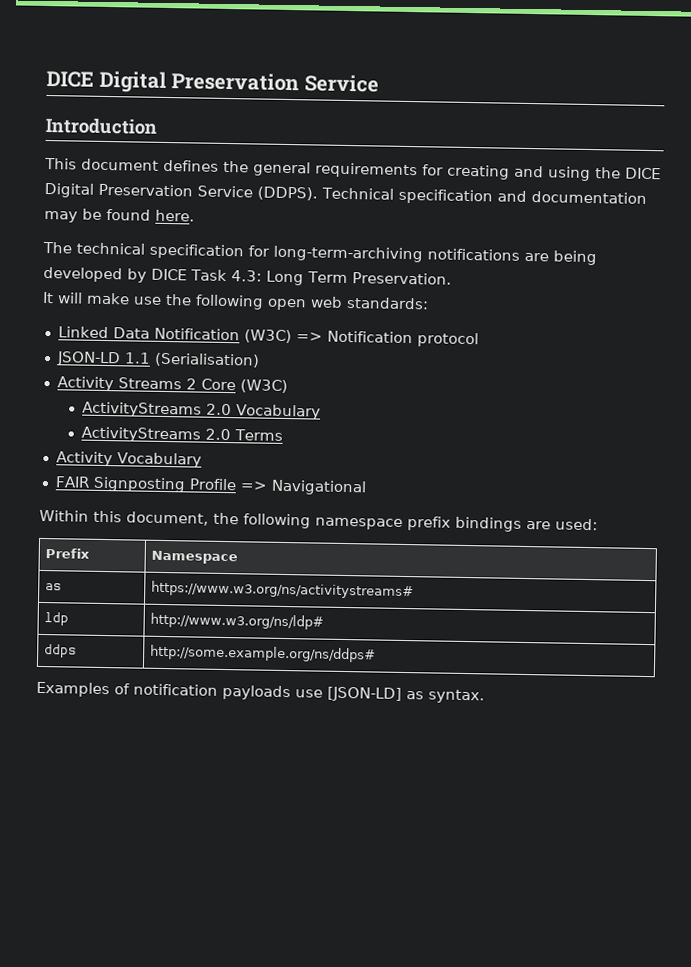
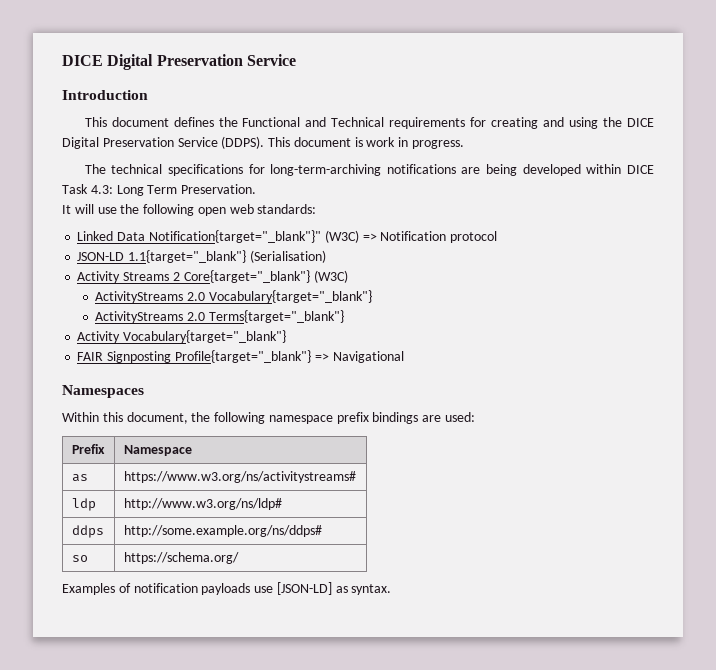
- This document defines the general requirements for creating and using the DICE Digital Preservation Service (DDPS).
+ This document defines the Functional and Technical requirements for creating and using the DICE Digital Preservation Service (DDPS).
- Technical specification and documentation may be found here.
+ This document is work in progress.
- The technical specification for long-term-archiving notifications are being developed by DICE Task 4.3: Long Term Preservation.
+ The technical specifications for long-term-archiving notifications are being developed within DICE Task 4.3: Long Term Preservation.
- It will make use the following open web standards:
+ It will use the following open web standards:
- Linked Data Notification (W3C) => Notification protocol
+ Linked Data Notification{target="_blank"}" (W3C) => Notification protocol
- JSON-LD 1.1 (Serialisation)
+ JSON-LD 1.1{target="_blank"} (Serialisation)
- Activity Streams 2 Core (W3C)
+ Activity Streams 2 Core{target="_blank"} (W3C)
- ActivityStreams 2.0 Vocabulary
- ActivityStreams 2.0 Terms
- Activity Vocabulary
+ ActivityStreams 2.0 Vocabulary{target="_blank"}
+ ActivityStreams 2.0 Terms{target="_blank"}
+ Activity Vocabulary{target="_blank"}
- FAIR Signposting Profile => Navigational
+ FAIR Signposting Profile{target="_blank"} => Navigational
+ Namespaces
+ so | https://schema.org/

